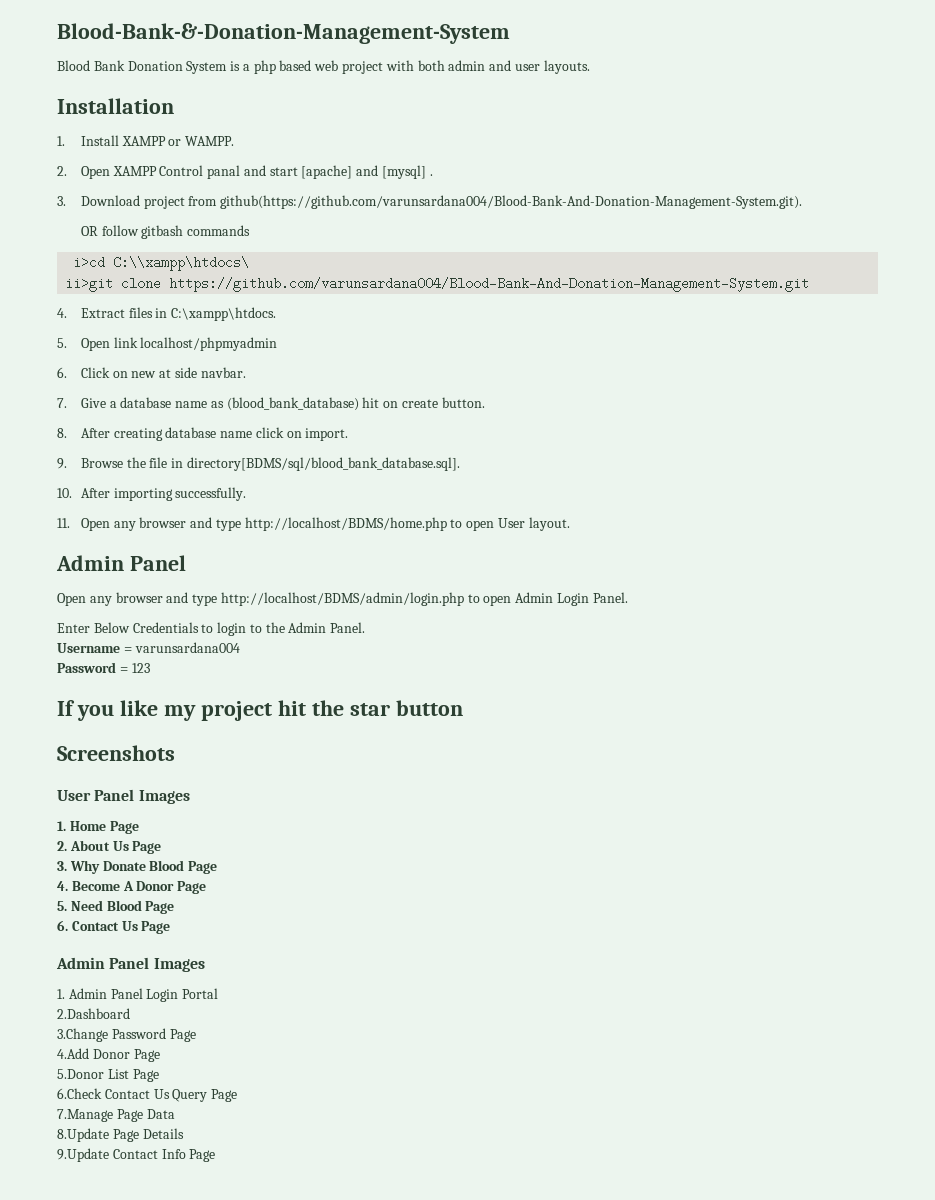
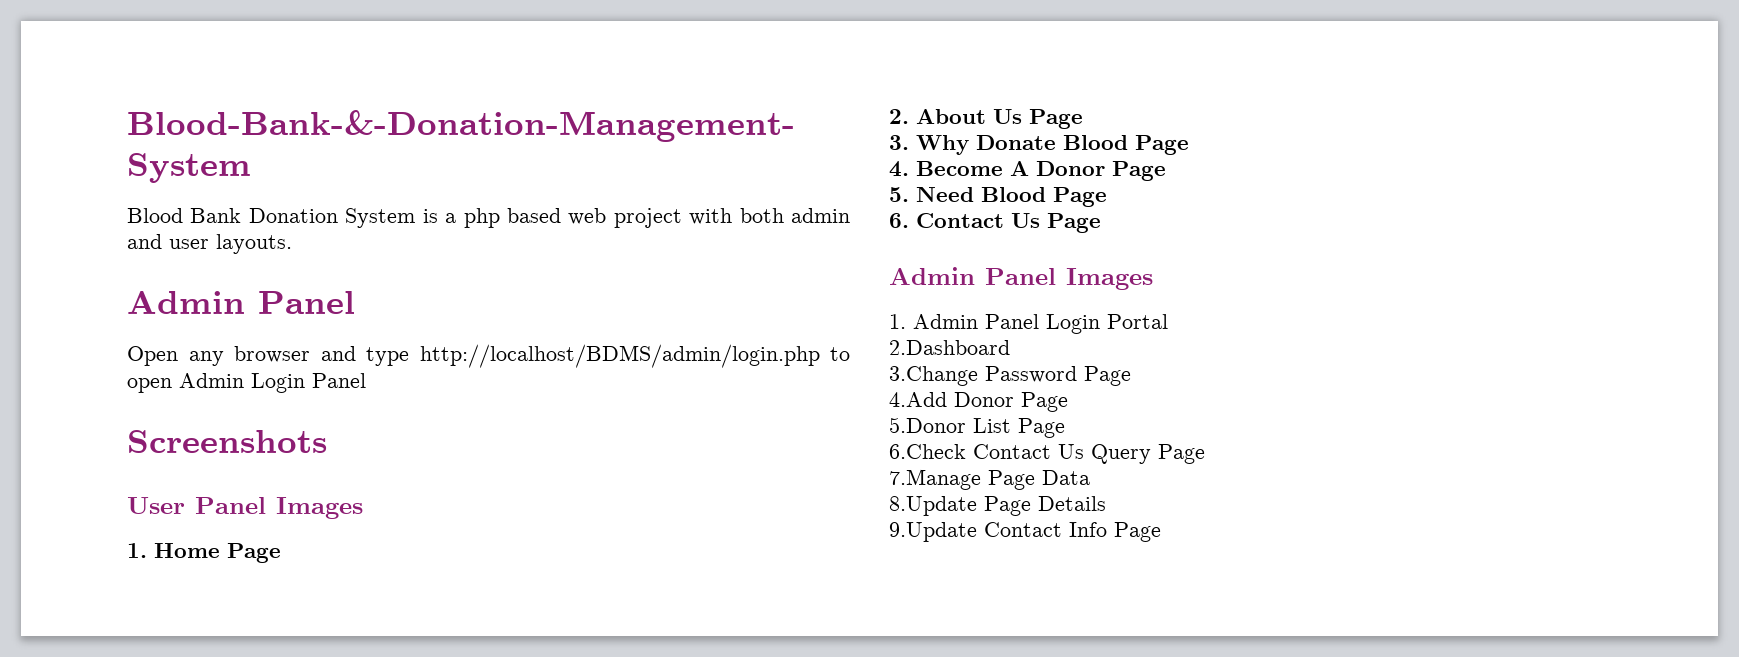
- Installation
- 1. Install XAMPP or WAMPP.
- 2. Open XAMPP Control panal and start [apache] and [mysql] .
- 3. Download project from github(https://github.com/varunsardana004/Blood-Bank-And-Donation-Management-System.git).
- OR follow gitbash commands
- i>cd C:\\xampp\htdocs\
- ii>git clone https://github.com/varunsardana004/Blood-Bank-And-Donation-Management-System.git
- 4. Extract files in C:\xampp\htdocs.
- 5. Open link localhost/phpmyadmin
- 6. Click on new at side navbar.
- 7. Give a database name as (blood_bank_database) hit on create button.
- 8. After creating database name click on import.
- 9. Browse the file in directory[BDMS/sql/blood_bank_database.sql].
- 10. After importing successfully.
- 11. Open any browser and type http://localhost/BDMS/home.php to open User layout.
- Open any browser and type http://localhost/BDMS/admin/login.php to open Admin Login Panel.
- Enter Below Credentials to login to the Admin Panel.
- Username = varunsardana004
- Password = 123
- If you like my project hit the star button
+ Open any browser and type http://localhost/BDMS/admin/login.php to open Admin Login Panel

